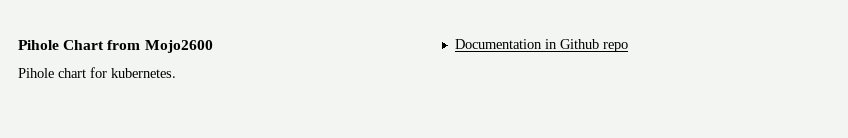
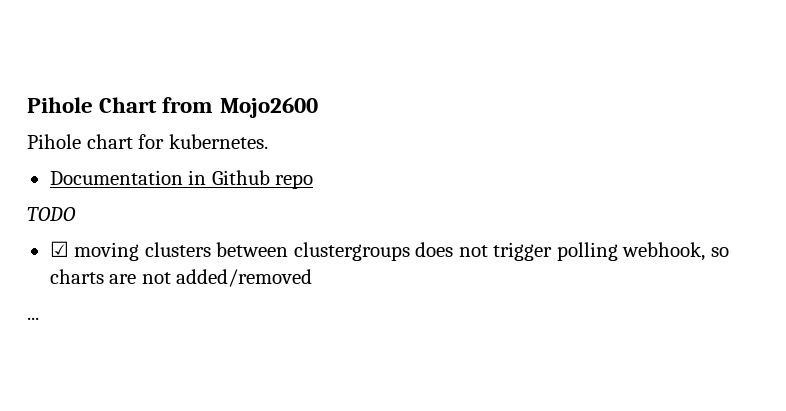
+ TODO
+ ☑ moving clusters between clustergroups does not trigger polling webhook, so charts are not added/removed
+ ...

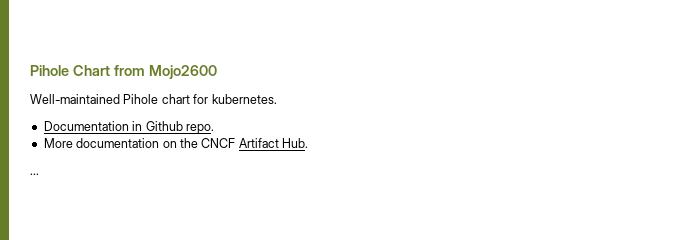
- Pihole chart for kubernetes.
+ Well-maintained Pihole chart for kubernetes.
- Documentation in Github repo
- TODO
- ☑ moving clusters between clustergroups does not trigger polling webhook, so charts are not added/removed
+ Documentation in Github repo.
+ More documentation on the CNCF Artifact Hub.

